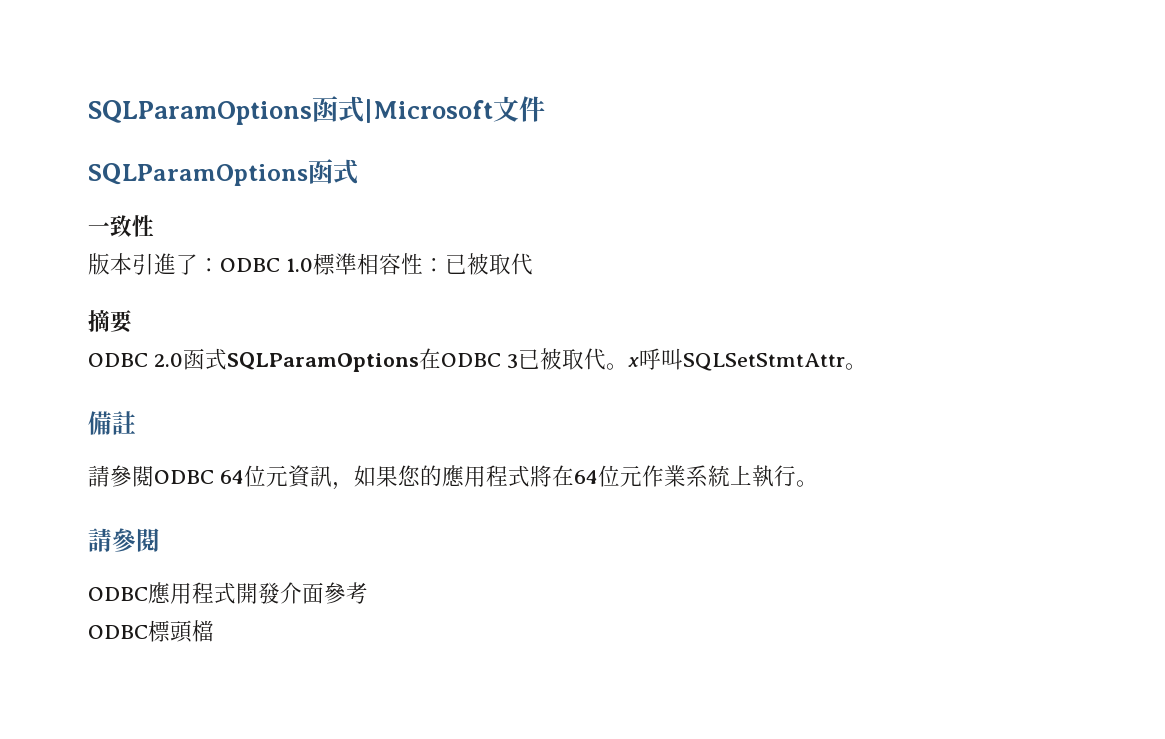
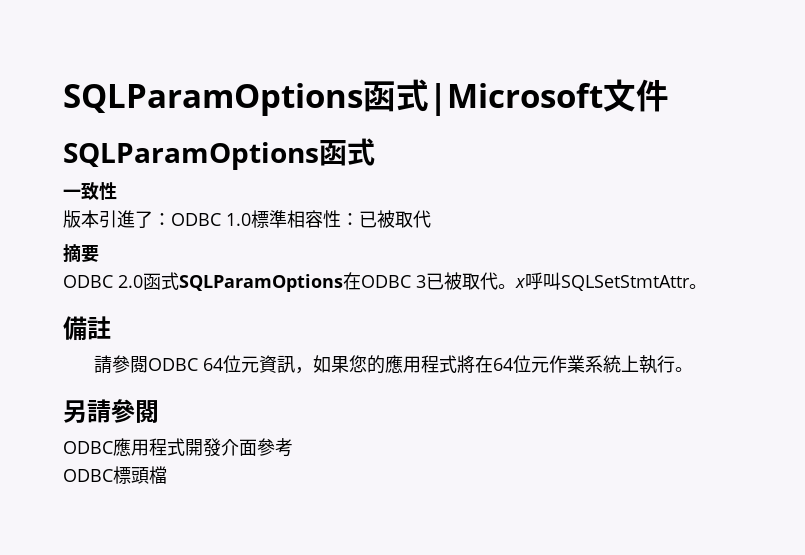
  請參閱ODBC 64位元資訊，如果您的應用程式將在64位元作業系統上執行。
- 請參閱
+ 另請參閱

